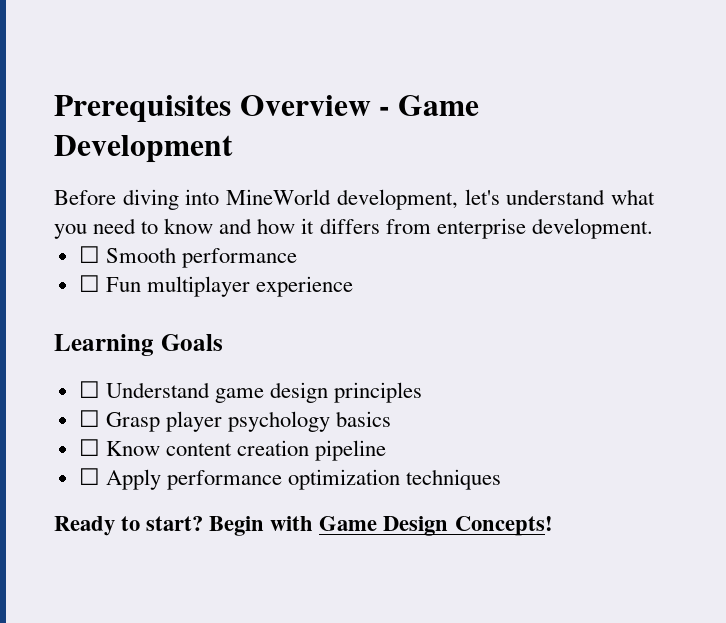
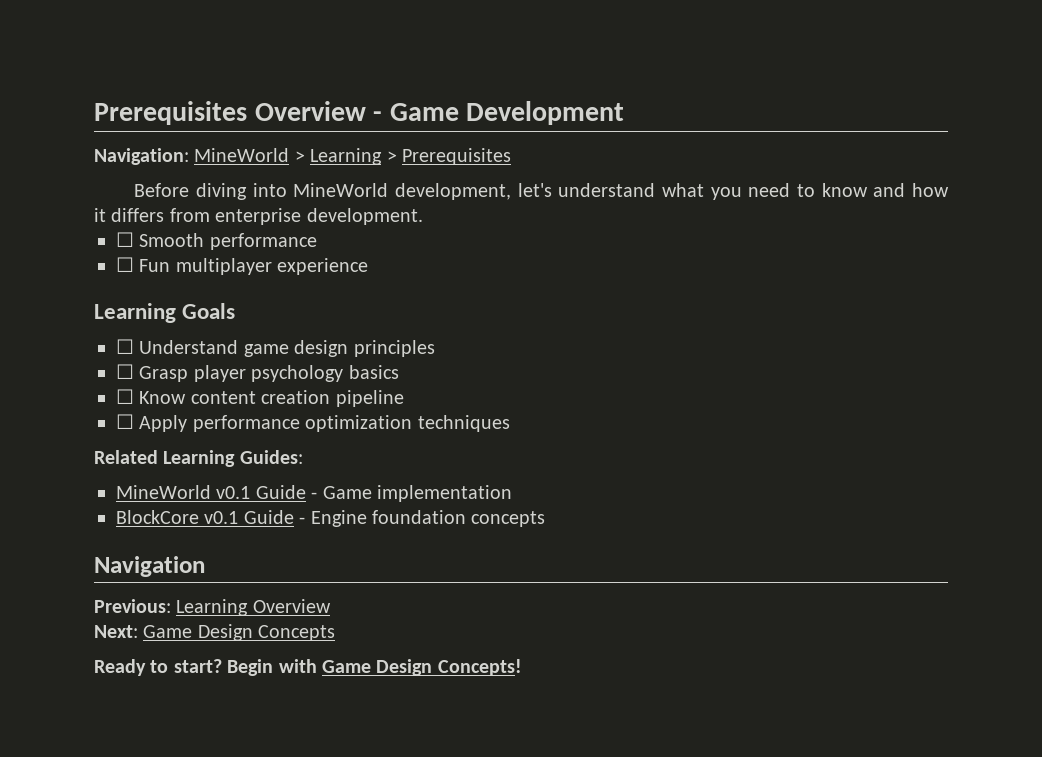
+ Navigation: MineWorld > Learning > Prerequisites
+ Related Learning Guides:
+ MineWorld v0.1 Guide - Game implementation
+ BlockCore v0.1 Guide - Engine foundation concepts
+ Navigation
+ Previous: Learning Overview
+ Next: Game Design Concepts

